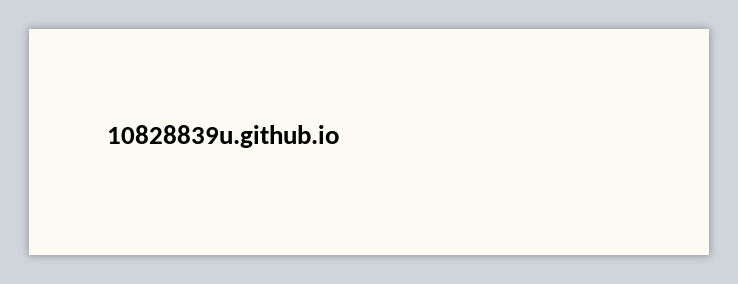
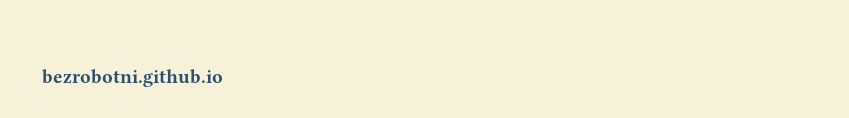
- 10828839u.github.io
+ bezrobotni.github.io

